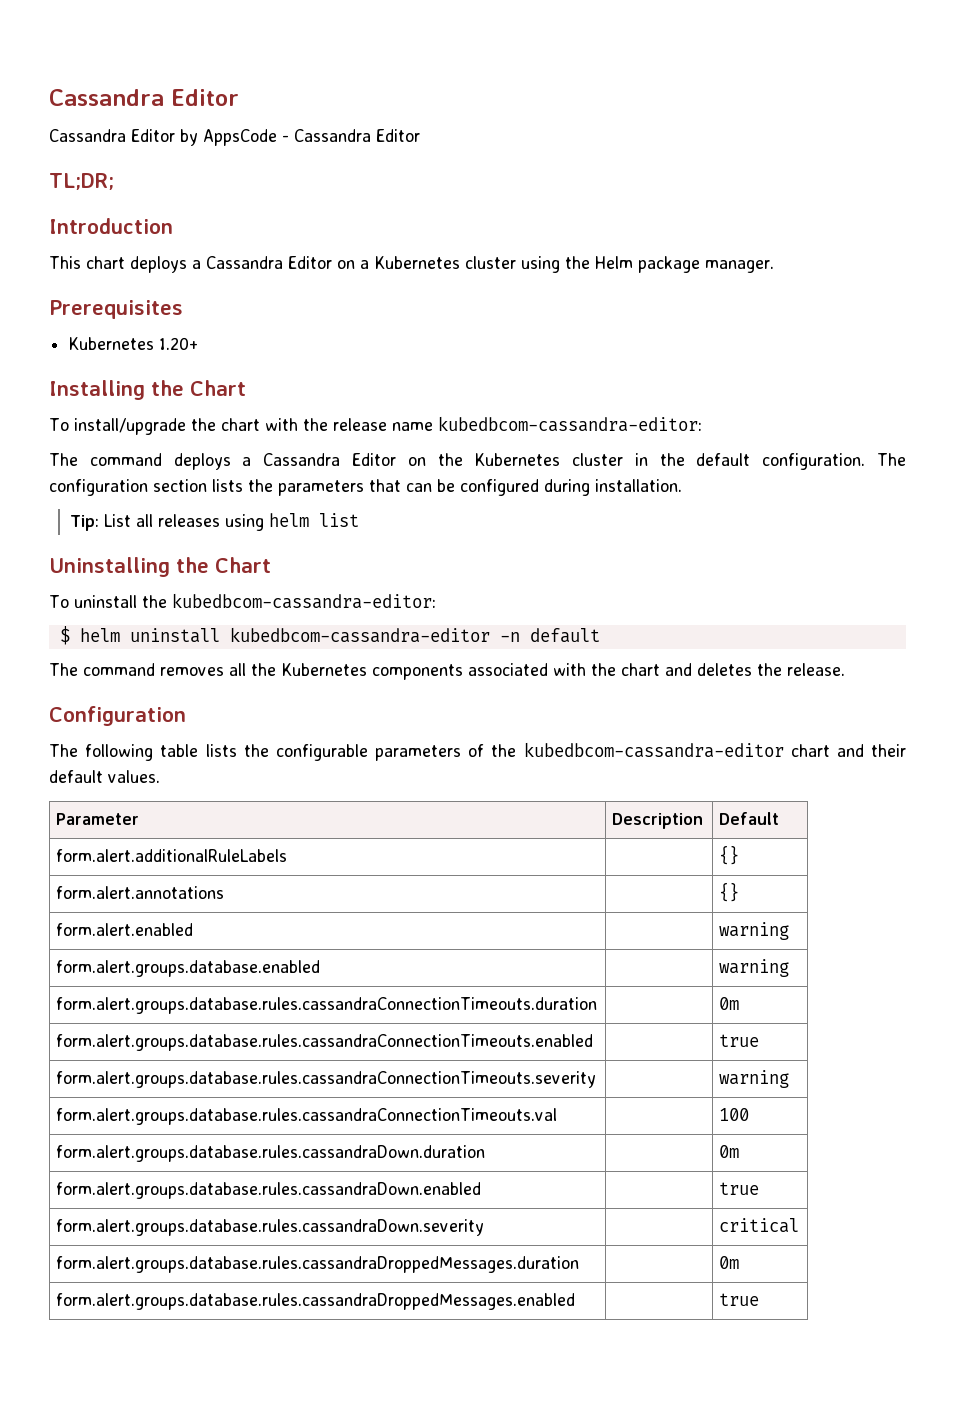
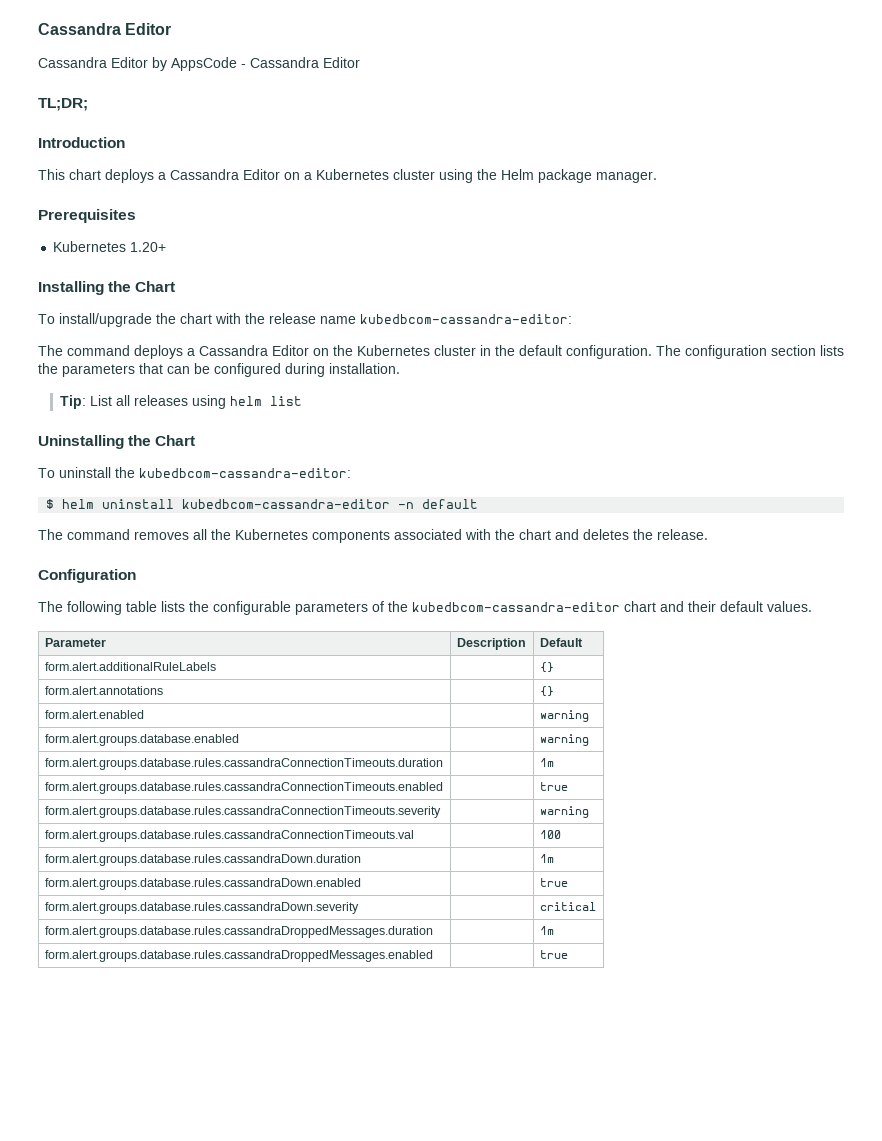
- form.alert.groups.database.rules.cassandraConnectionTimeouts.duration | | 0m
+ form.alert.groups.database.rules.cassandraConnectionTimeouts.duration | | 1m
- form.alert.groups.database.rules.cassandraDown.duration | | 0m
+ form.alert.groups.database.rules.cassandraDown.duration | | 1m
- form.alert.groups.database.rules.cassandraDroppedMessages.duration | | 0m
+ form.alert.groups.database.rules.cassandraDroppedMessages.duration | | 1m

